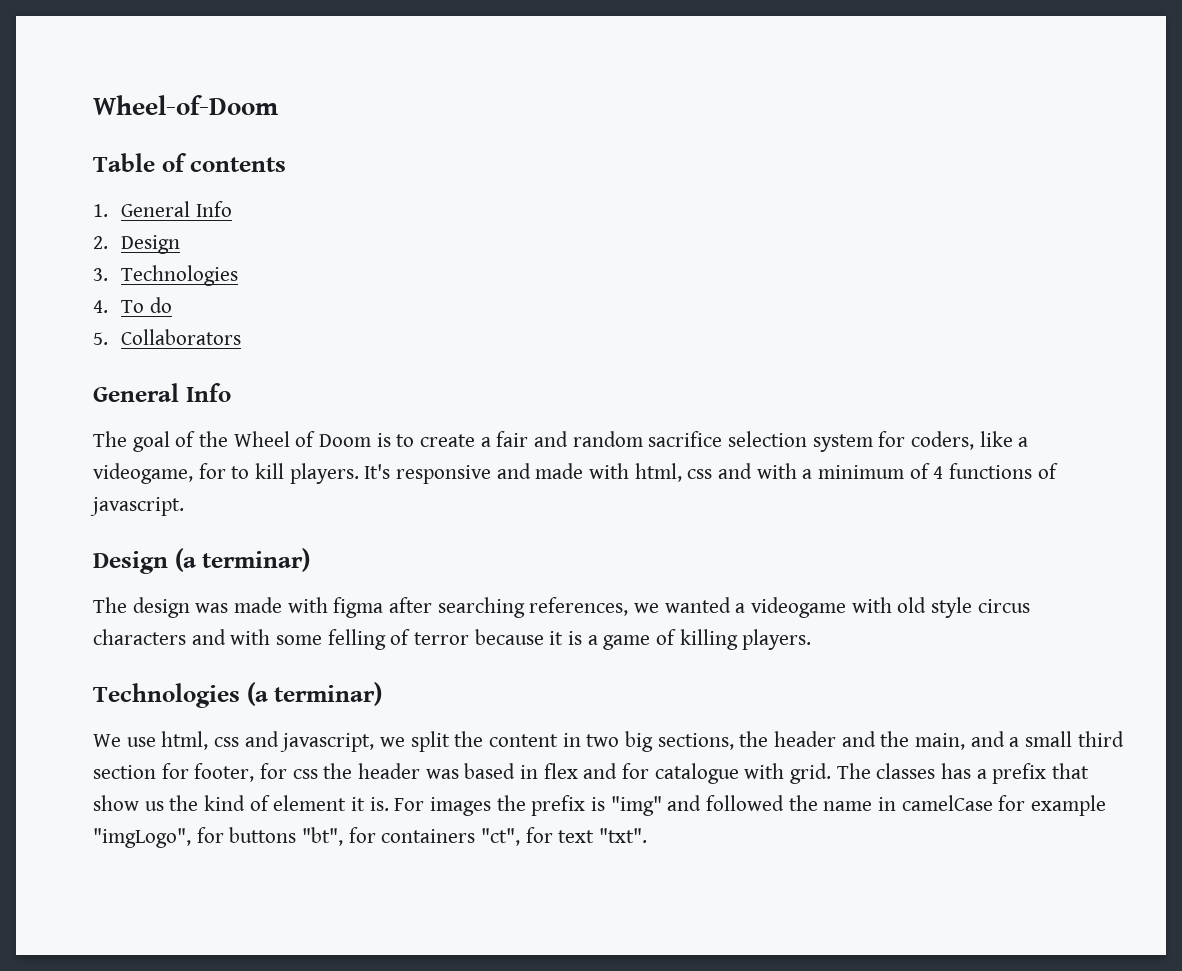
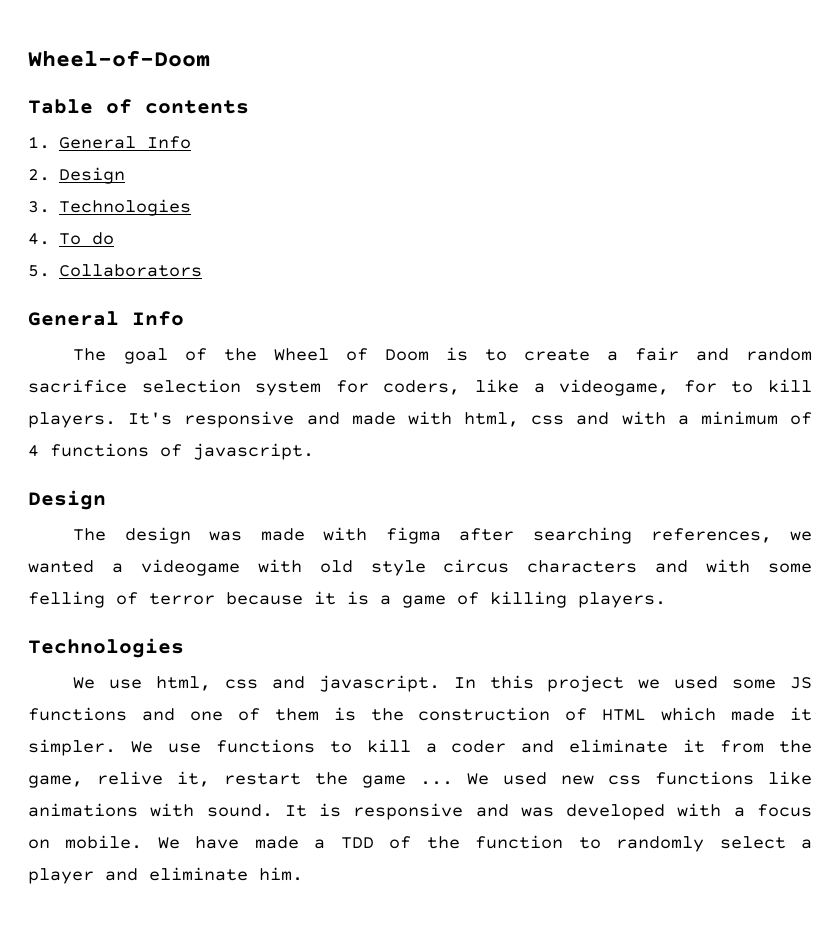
  It's responsive and made with html, css and with a minimum of 4 functions of javascript.
- Design (a terminar)
+ Design
  The design was made with figma after searching references, we wanted a videogame with old style circus characters and with some felling of terror because it is a game of killing players.
- Technologies (a terminar)
+ Technologies
- We use html, css and javascript, we split the content in two big sections, the header and the main, and a small third section for footer, for css the header was based in flex and for catalogue with grid. The classes has a prefix that show us the kind of element it is. For images the prefix is "img" and followed the name in camelCase for example "imgLogo", for buttons "bt", for containers "ct", for text "txt".
+ We use html, css and javascript. In this project we used some JS functions and one of them is the construction of HTML which made it simpler. We use functions to kill a coder and eliminate it from the game, relive it, restart the game ... We used new css functions like animations with sound. It is responsive and was developed with a focus on mobile. We have made a TDD of the function to randomly select a player and eliminate him.

